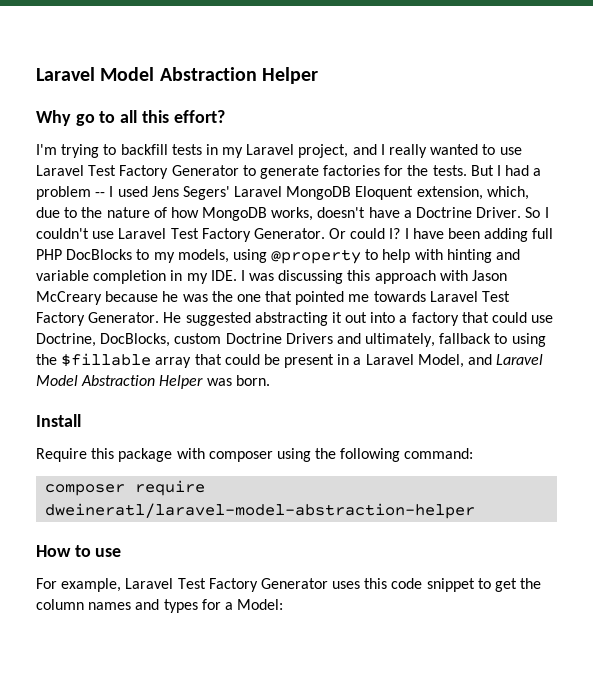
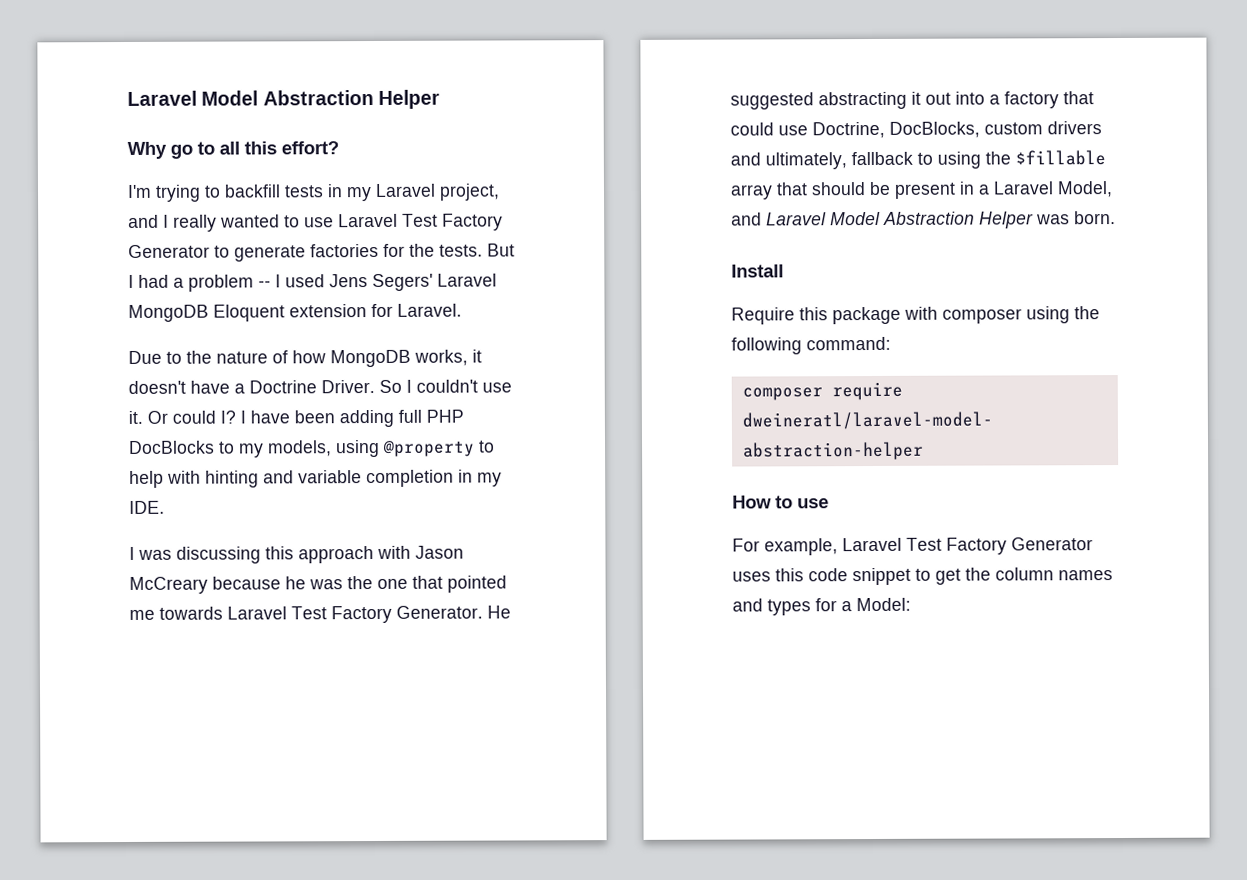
- But I had a problem -- I used Jens Segers' Laravel MongoDB Eloquent extension, which, due to the nature of how MongoDB works, doesn't have a Doctrine Driver.
+ But I had a problem -- I used Jens Segers' Laravel MongoDB Eloquent extension for Laravel.
+ Due to the nature of how MongoDB works, it doesn't have a Doctrine Driver.
- So I couldn't use Laravel Test Factory Generator.
+ So I couldn't use it.
- I have been adding full PHP DocBlocks to my models, using @property to help with hinting and variable completion in my IDE. I was discussing this approach with Jason McCreary because he was the one that pointed me towards Laravel Test Factory Generator.
+ I have been adding full PHP DocBlocks to my models, using @property to help with hinting and variable completion in my IDE.
+ I was discussing this approach with Jason McCreary because he was the one that pointed me towards Laravel Test Factory Generator.
- He suggested abstracting it out into a factory that could use Doctrine, DocBlocks, custom Doctrine Drivers and ultimately, fallback to using the $fillable array that could be present in a Laravel Model, and Laravel Model Abstraction Helper was born.
+ He suggested abstracting it out into a factory that could use Doctrine, DocBlocks, custom drivers and ultimately, fallback to using the $fillable array that should be present in a Laravel Model, and Laravel Model Abstraction Helper was born.

